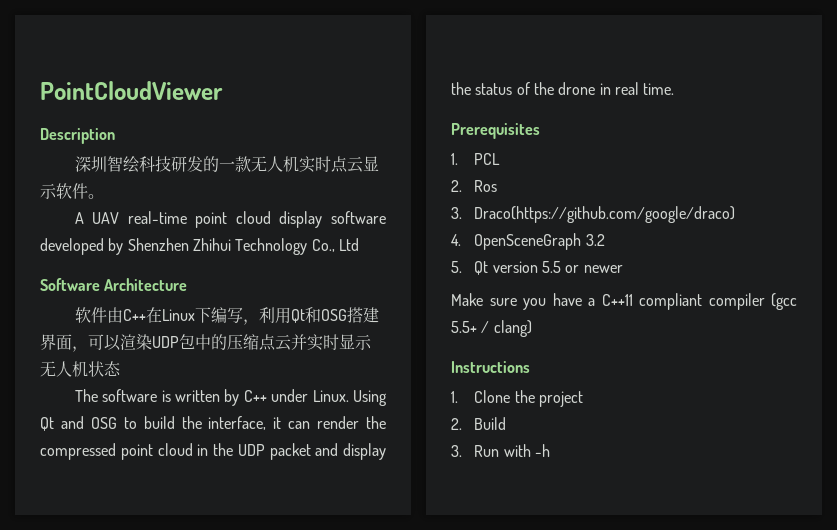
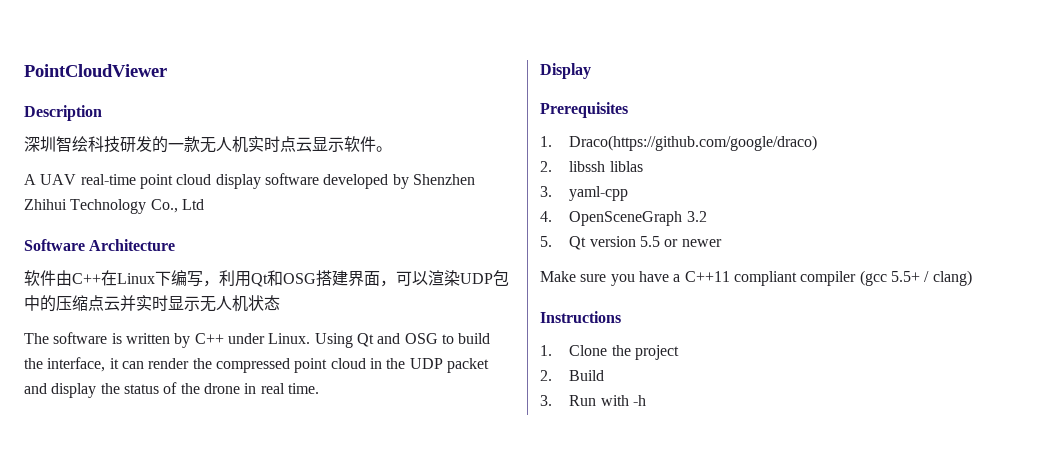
+ Display
- 1. PCL
- 2. Ros
- 3. Draco(https://github.com/google/draco)
+ 1. Draco(https://github.com/google/draco)
+ 2. libssh liblas
+ 3. yaml-cpp

